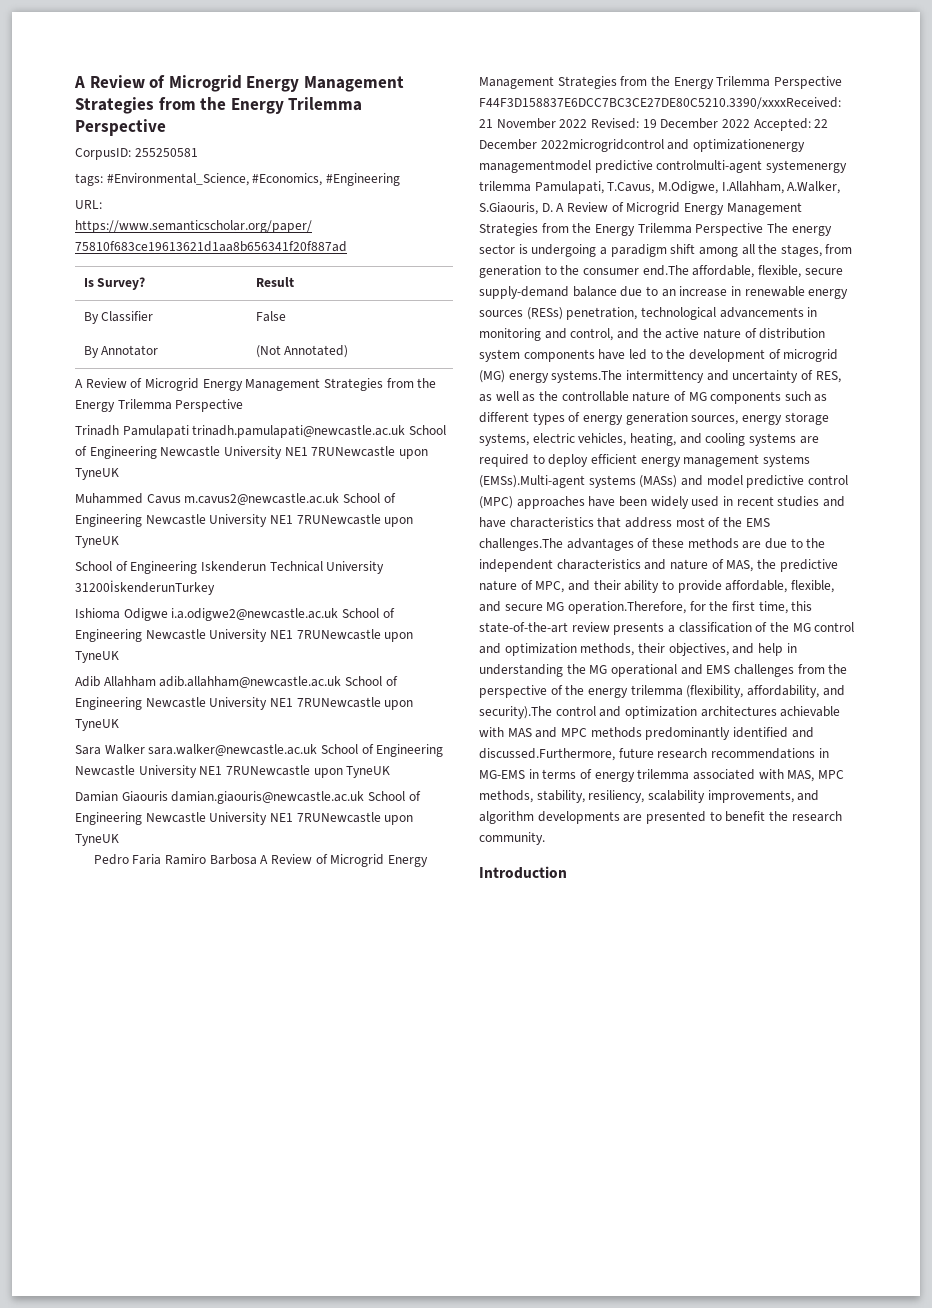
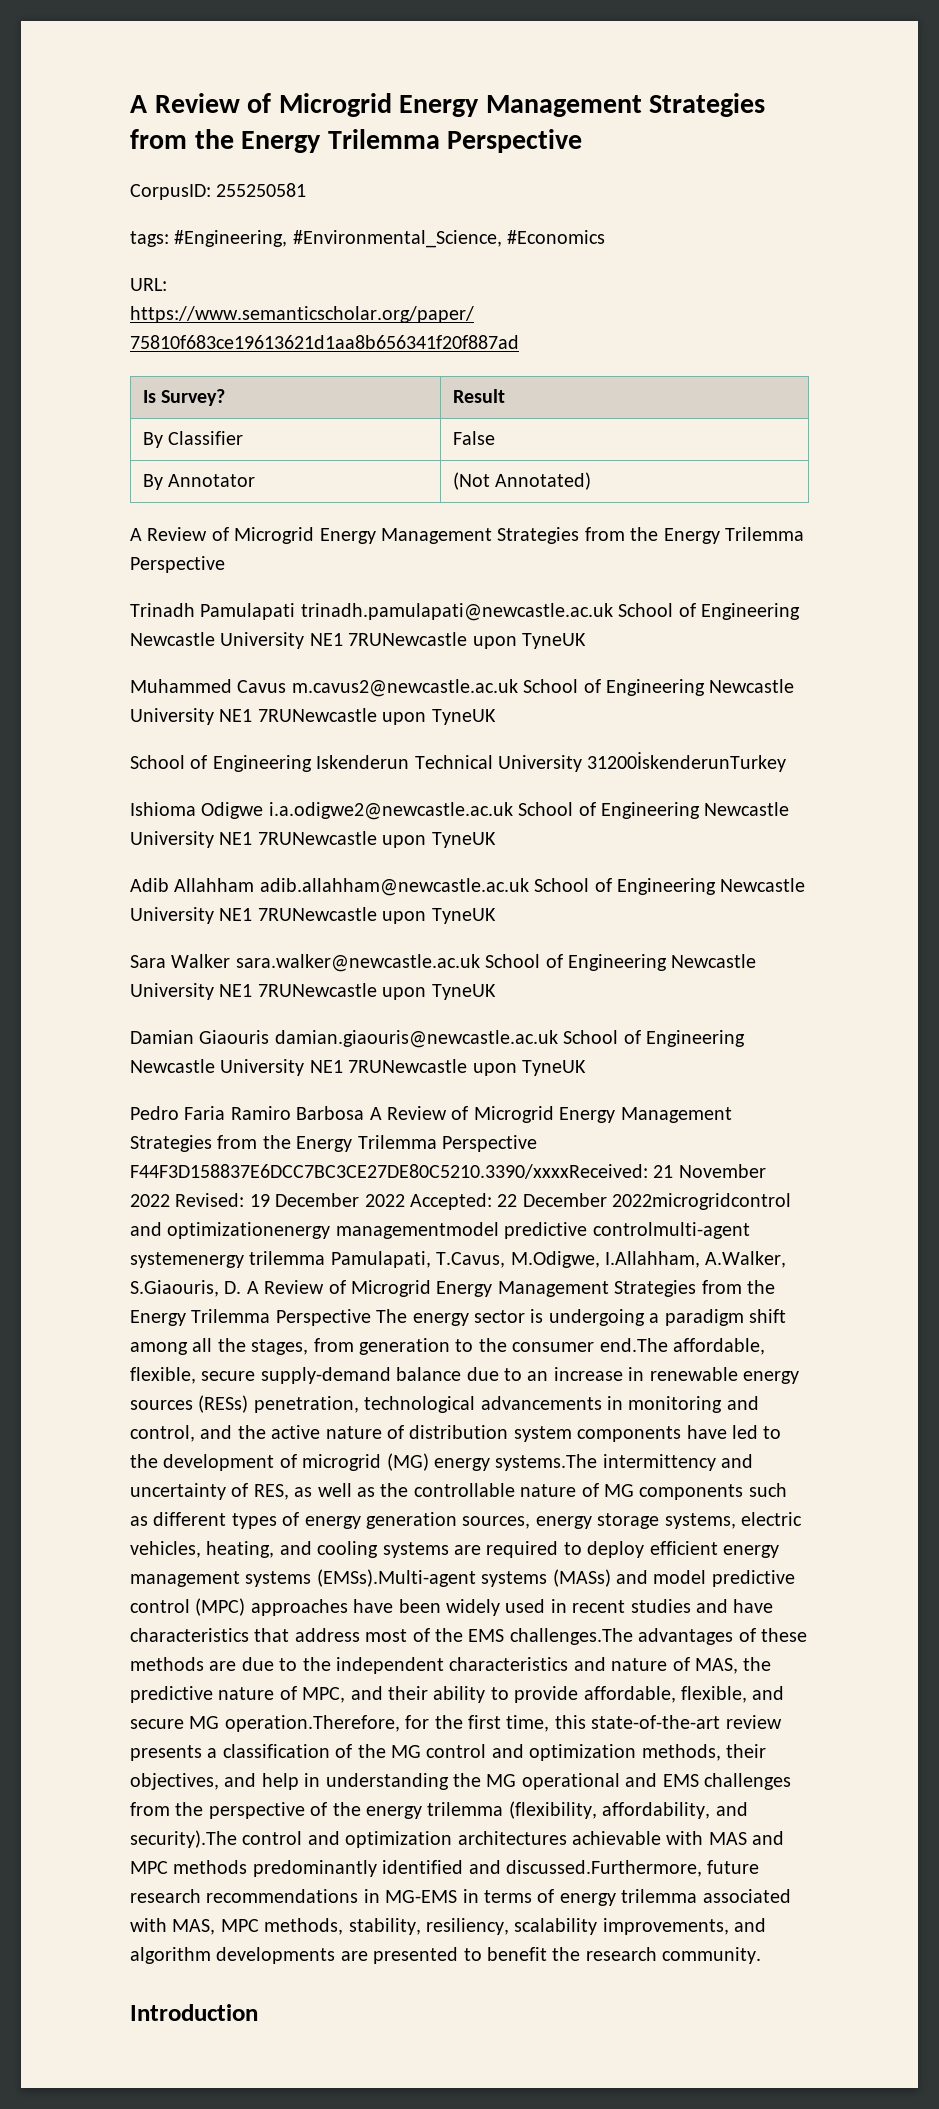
- tags: #Environmental_Science, #Economics, #Engineering
+ tags: #Engineering, #Environmental_Science, #Economics

